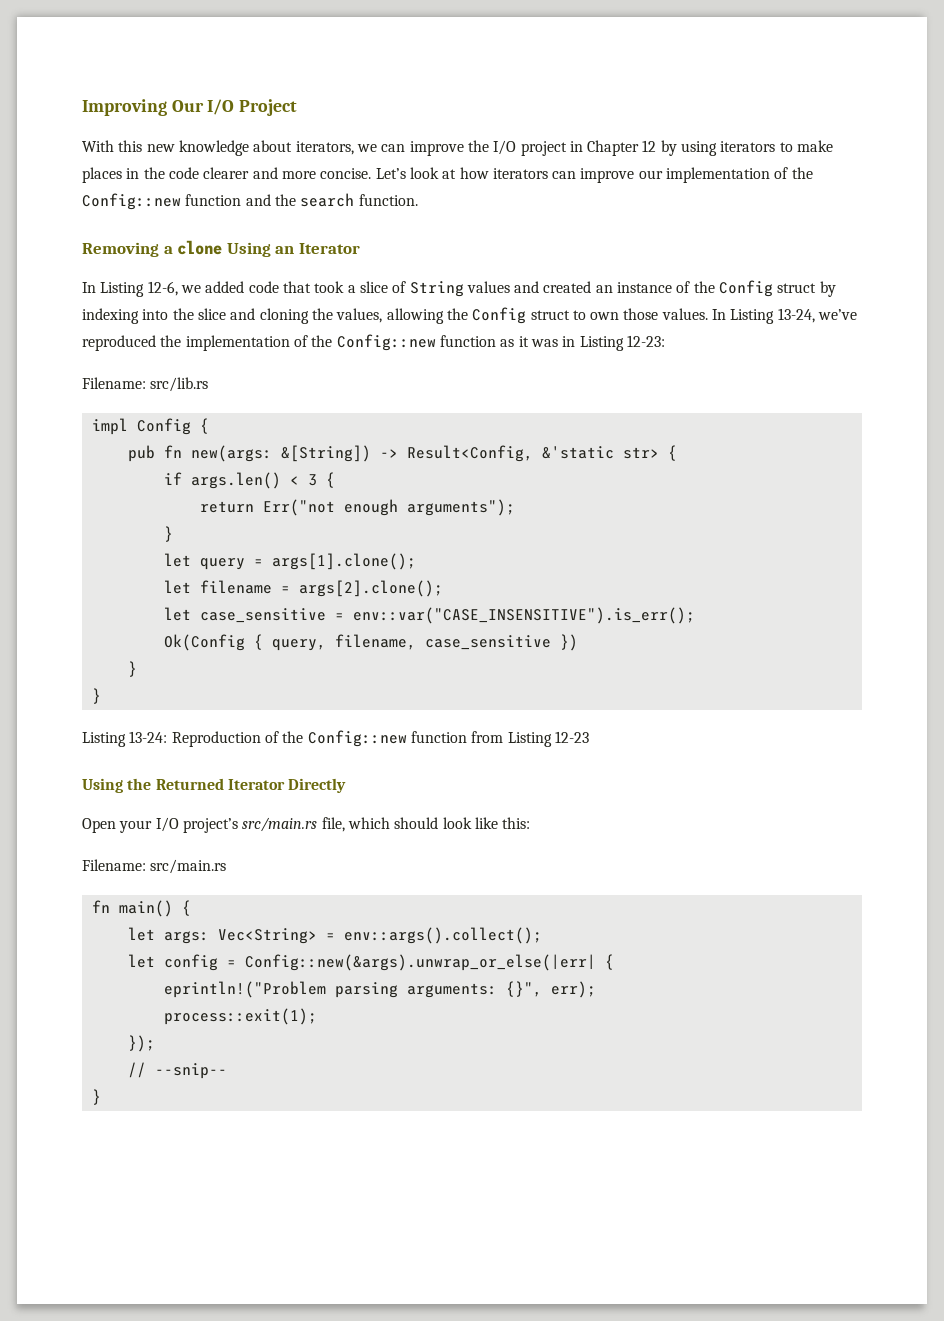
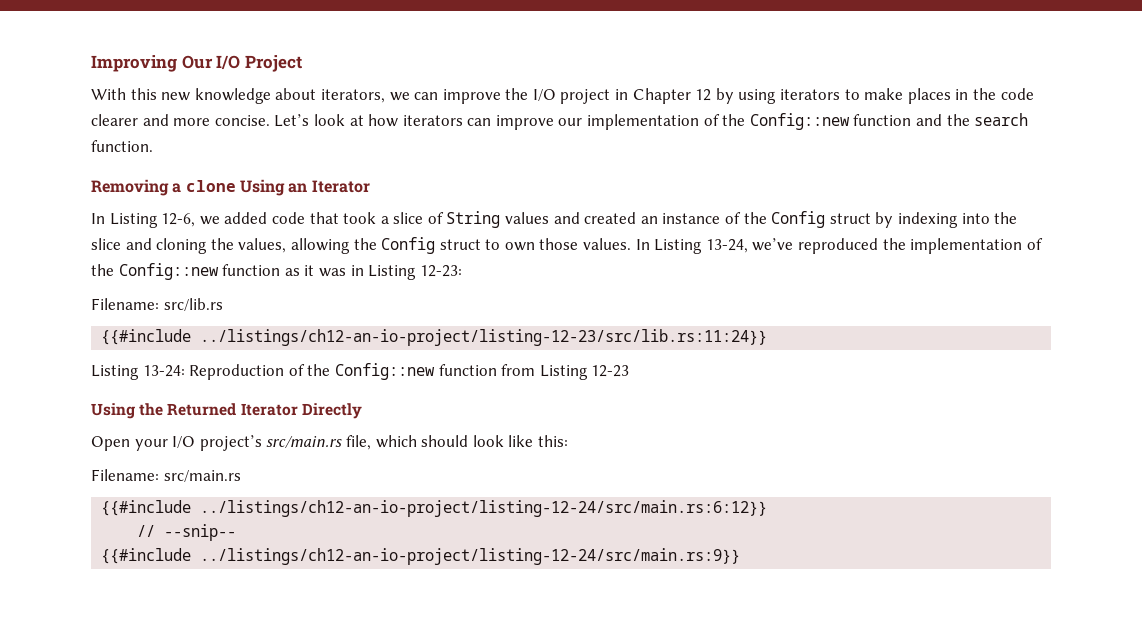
- impl Config {
- pub fn new(args: &[String]) -> Result<Config, &'static str> {
- if args.len() < 3 {
- return Err("not enough arguments");
- }
- let query = args[1].clone();
- let filename = args[2].clone();
- let case_sensitive = env::var("CASE_INSENSITIVE").is_err();
- Ok(Config { query, filename, case_sensitive })
- }
- }
+ {{#include ../listings/ch12-an-io-project/listing-12-23/src/lib.rs:11:24}}
- fn main() {
- let args: Vec<String> = env::args().collect();
- let config = Config::new(&args).unwrap_or_else(|err| {
- eprintln!("Problem parsing arguments: {}", err);
- process::exit(1);
- });
+ {{#include ../listings/ch12-an-io-project/listing-12-24/src/main.rs:6:12}}
  // --snip--
- }
+ {{#include ../listings/ch12-an-io-project/listing-12-24/src/main.rs:9}}

